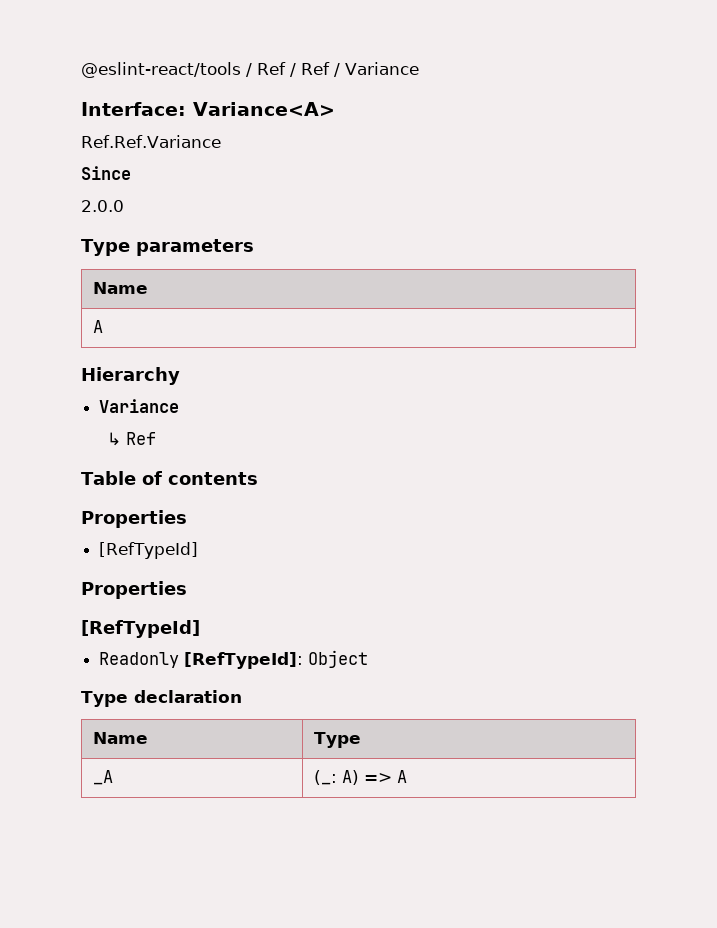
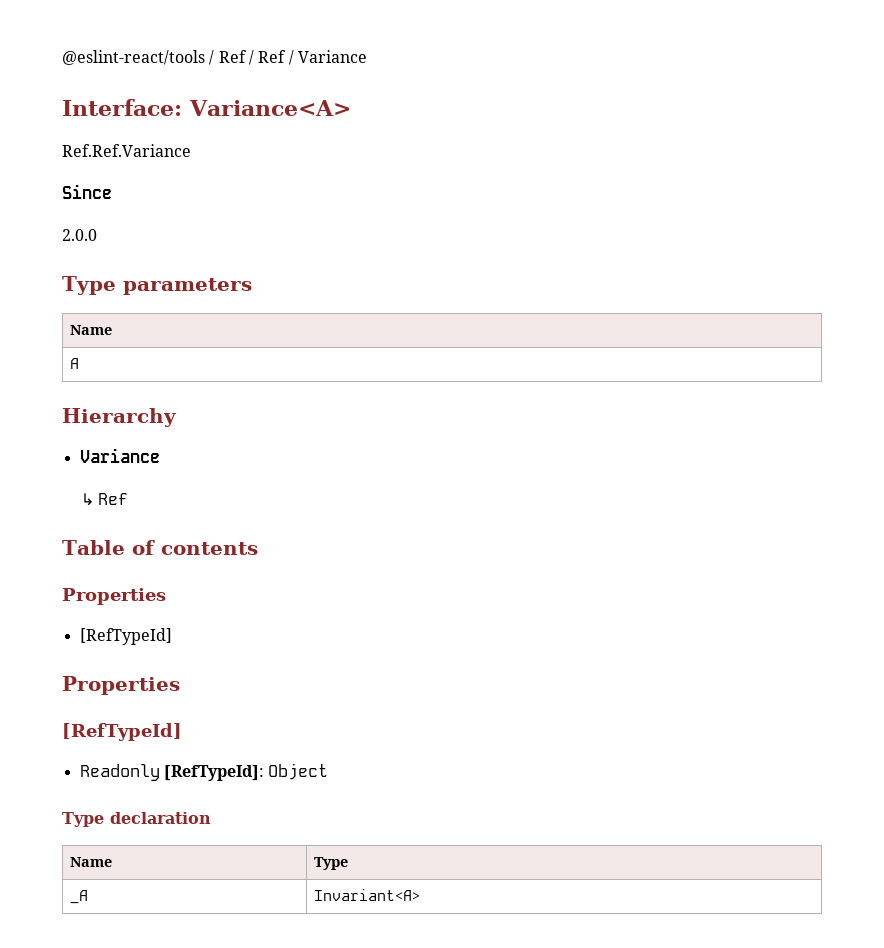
- _A | (_: A) => A
+ _A | Invariant<A>

